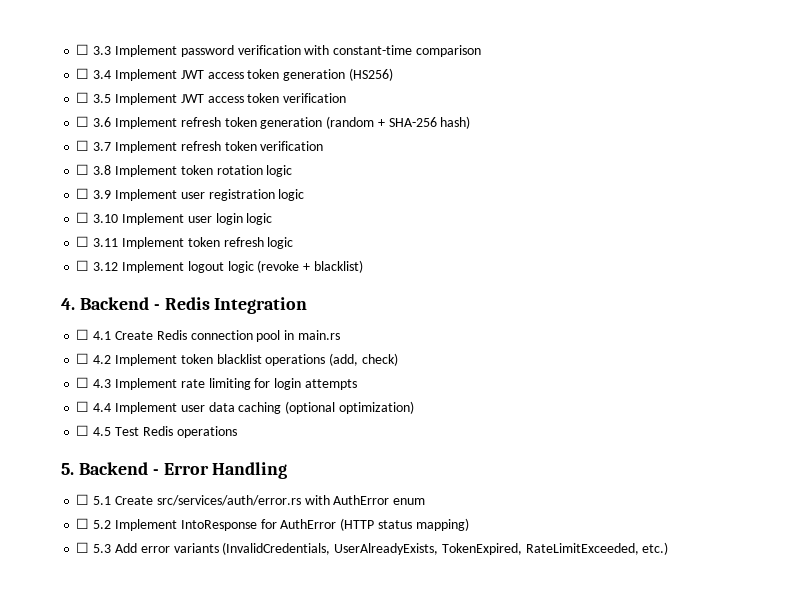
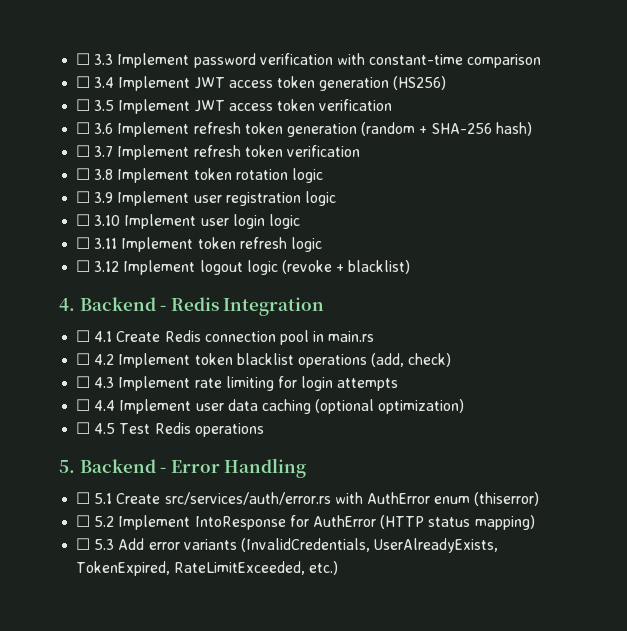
- ☐ 5.1 Create src/services/auth/error.rs with AuthError enum
+ ☐ 5.1 Create src/services/auth/error.rs with AuthError enum (thiserror)

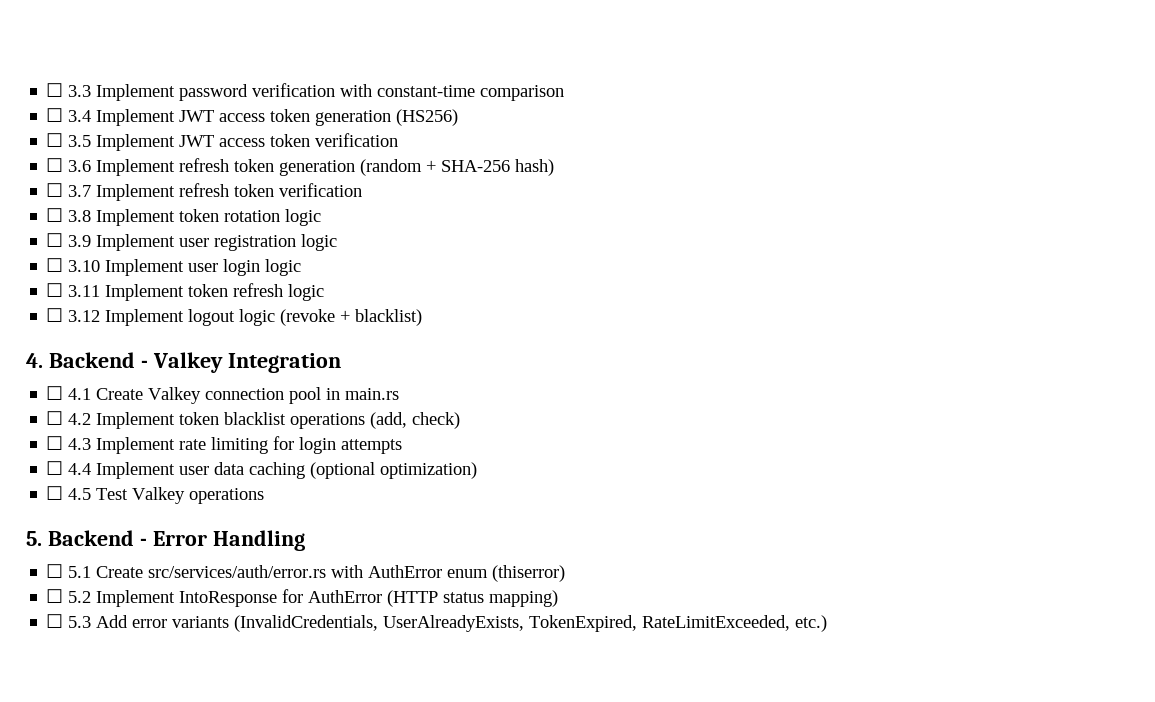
- 4. Backend - Redis Integration
+ 4. Backend - Valkey Integration
- ☐ 4.1 Create Redis connection pool in main.rs
+ ☐ 4.1 Create Valkey connection pool in main.rs
- ☐ 4.5 Test Redis operations
+ ☐ 4.5 Test Valkey operations

